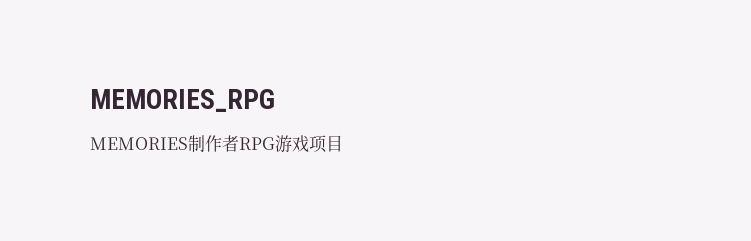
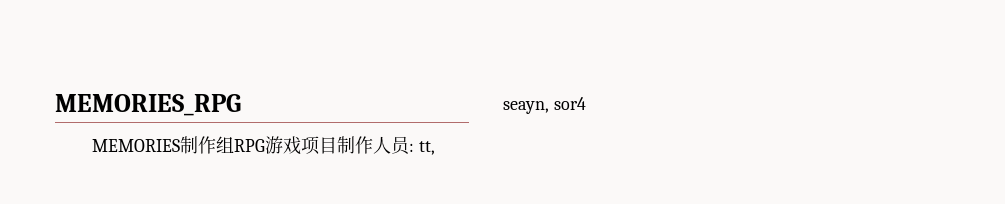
- MEMORIES制作者RPG游戏项目
+ MEMORIES制作组RPG游戏项目制作人员: tt, seayn, sor4

